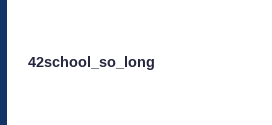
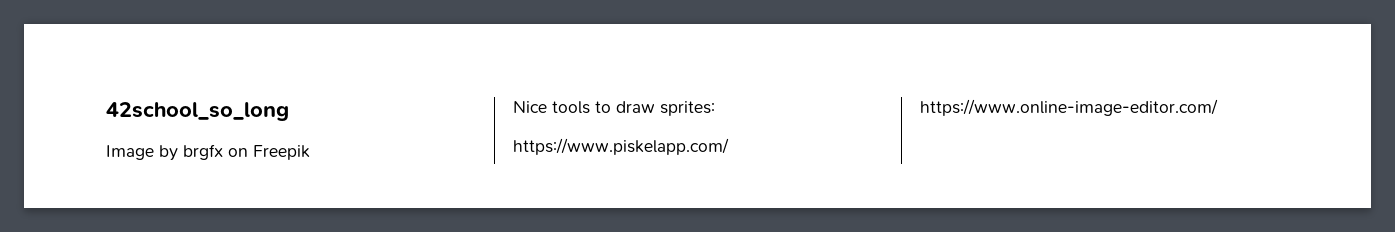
+ Image by brgfx on Freepik
+ Nice tools to draw sprites:
+ https://www.piskelapp.com/ https://www.online-image-editor.com/

